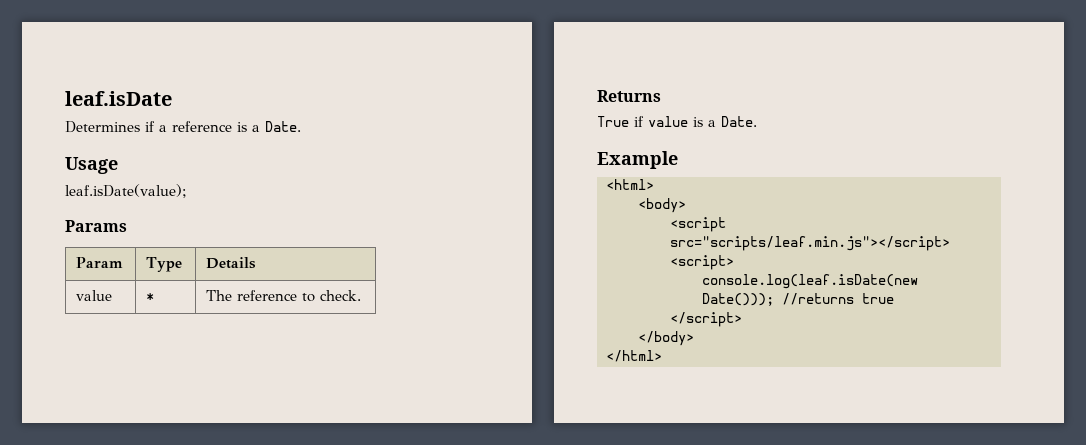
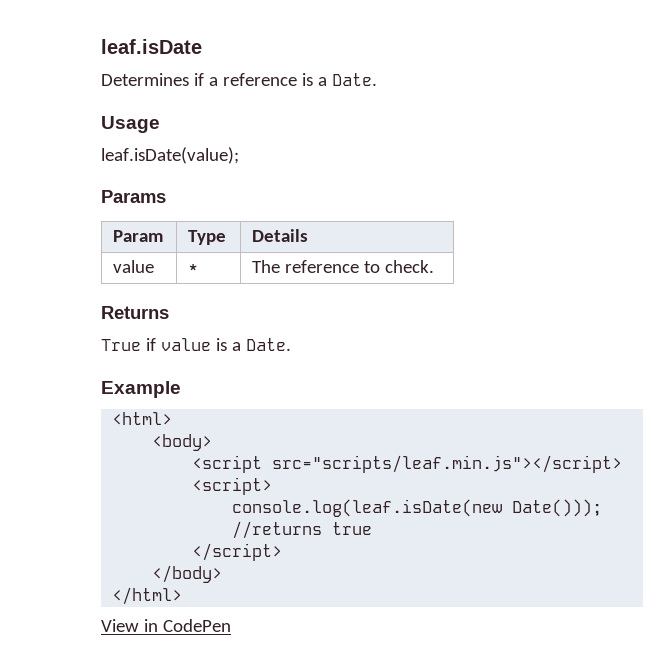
+ View in CodePen

